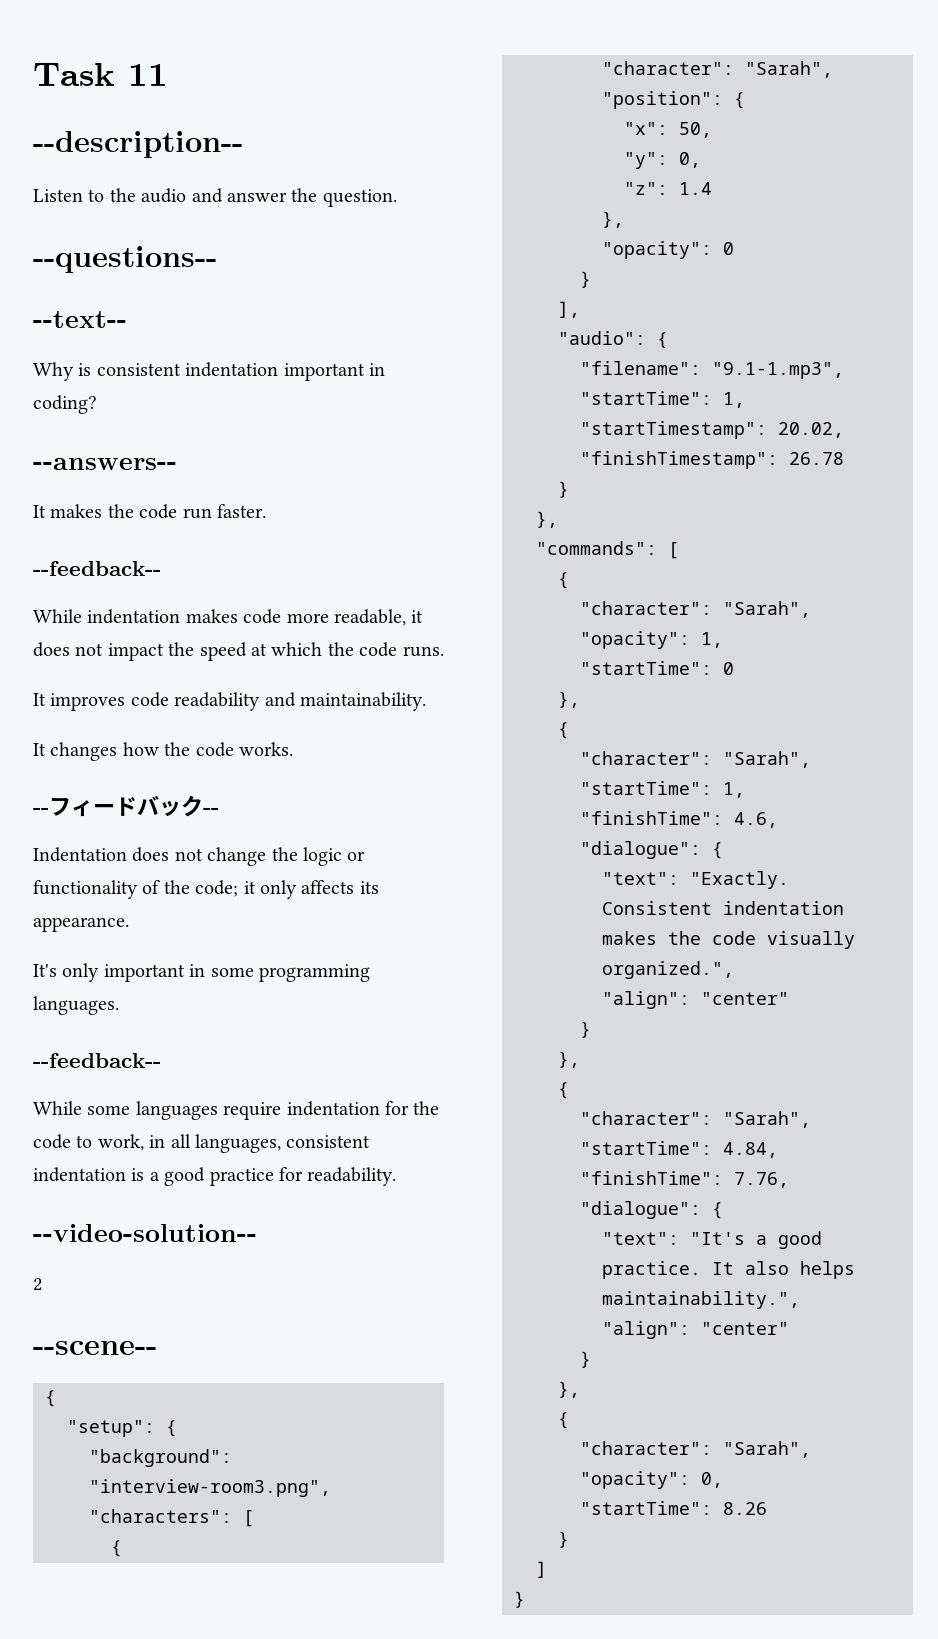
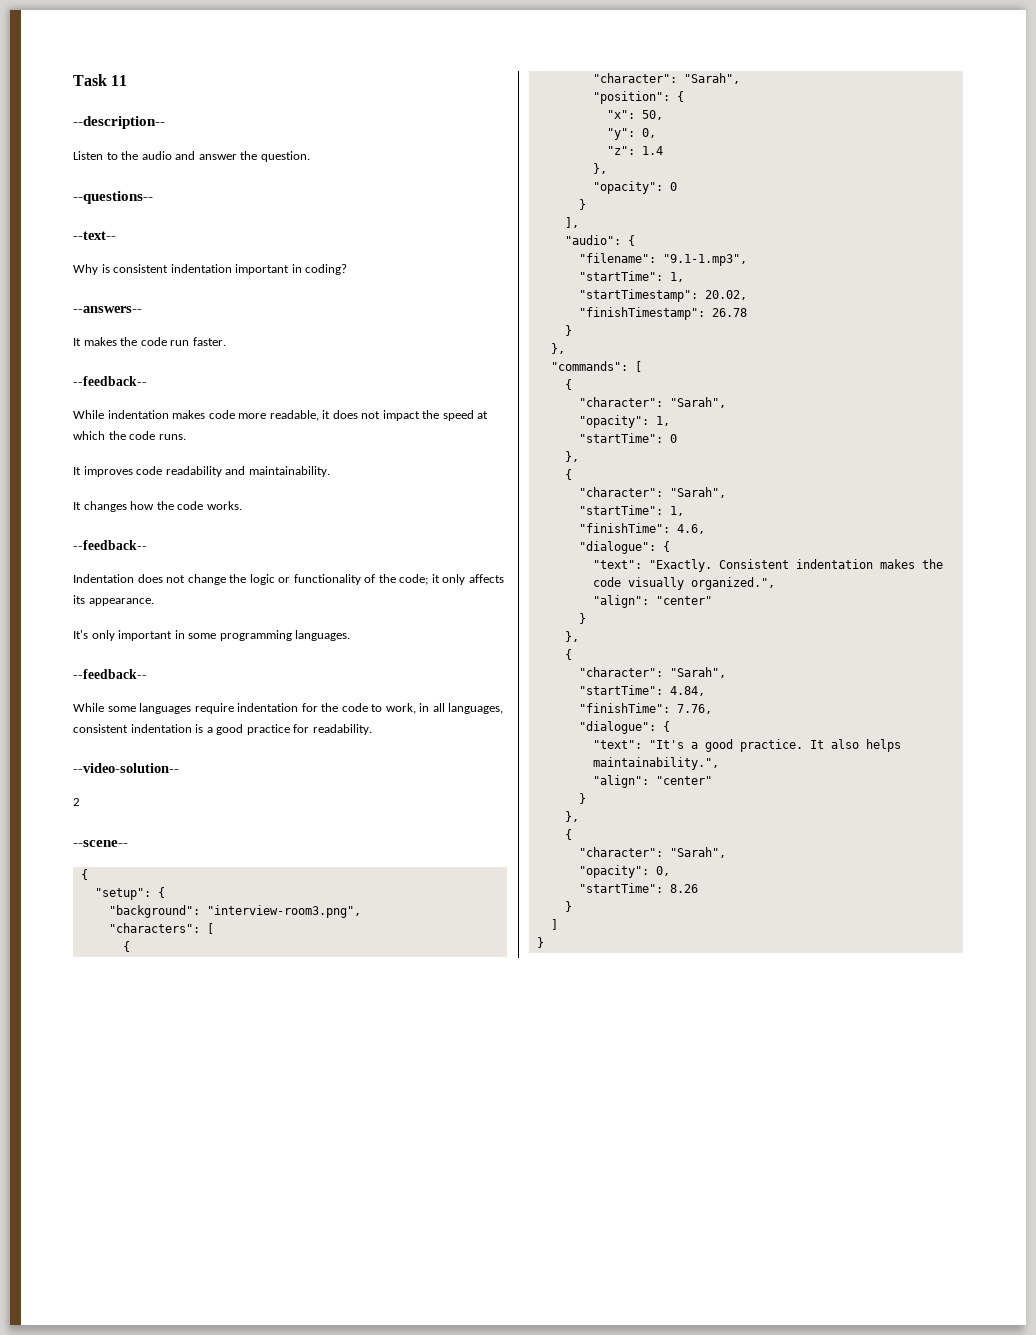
  It changes how the code works.
- --フィードバック--
+ --feedback--

